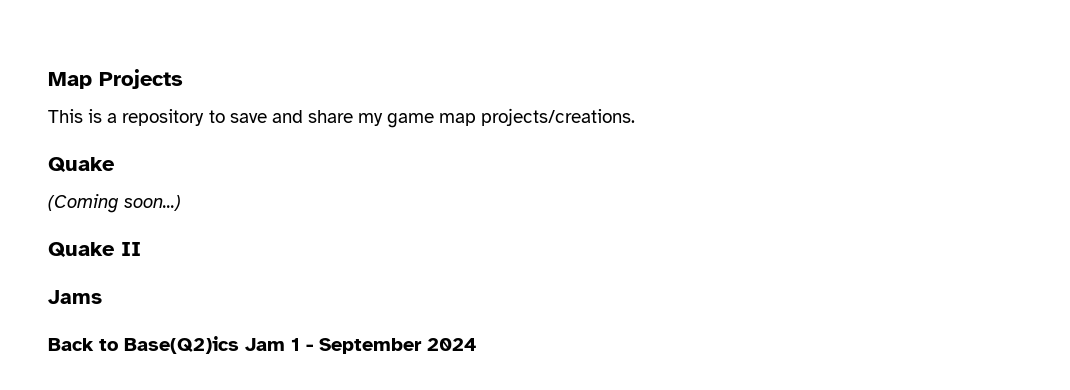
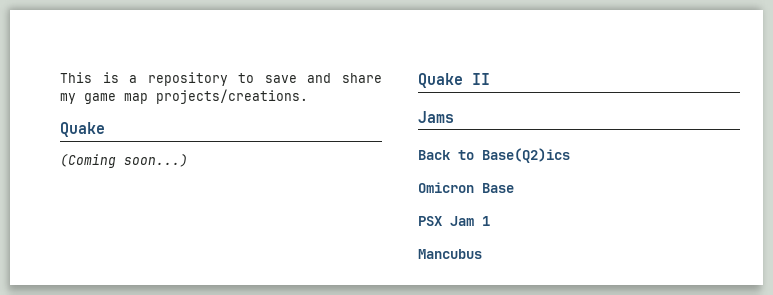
- Map Projects
- Back to Base(Q2)ics Jam 1 - September 2024
+ Back to Base(Q2)ics
+ Omicron Base
+ PSX Jam 1
+ Mancubus

